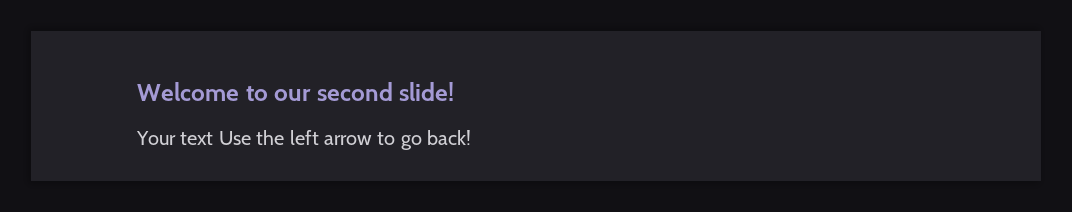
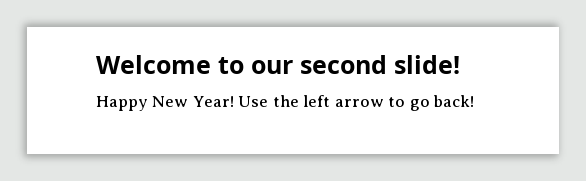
- Your text Use the left arrow to go back!
+ Happy New Year! Use the left arrow to go back!

